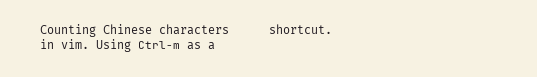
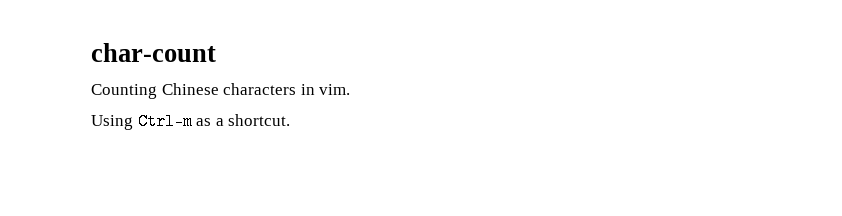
+ char-count
- Counting Chinese characters in vim. Using Ctrl-m as a shortcut.
+ Counting Chinese characters in vim.
+ Using Ctrl-m as a shortcut.

